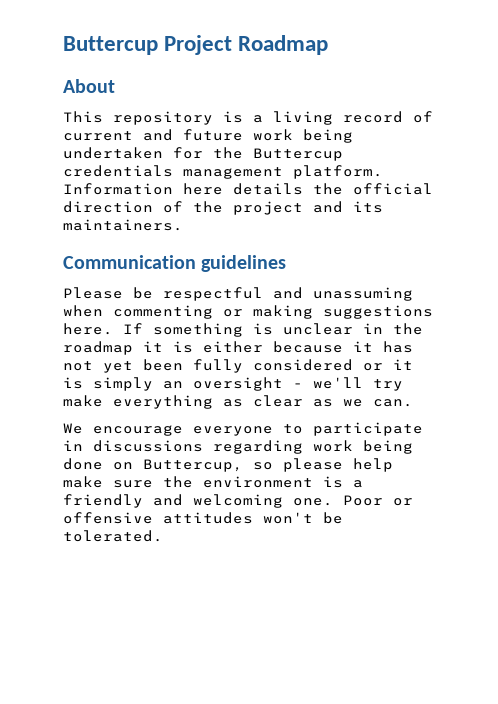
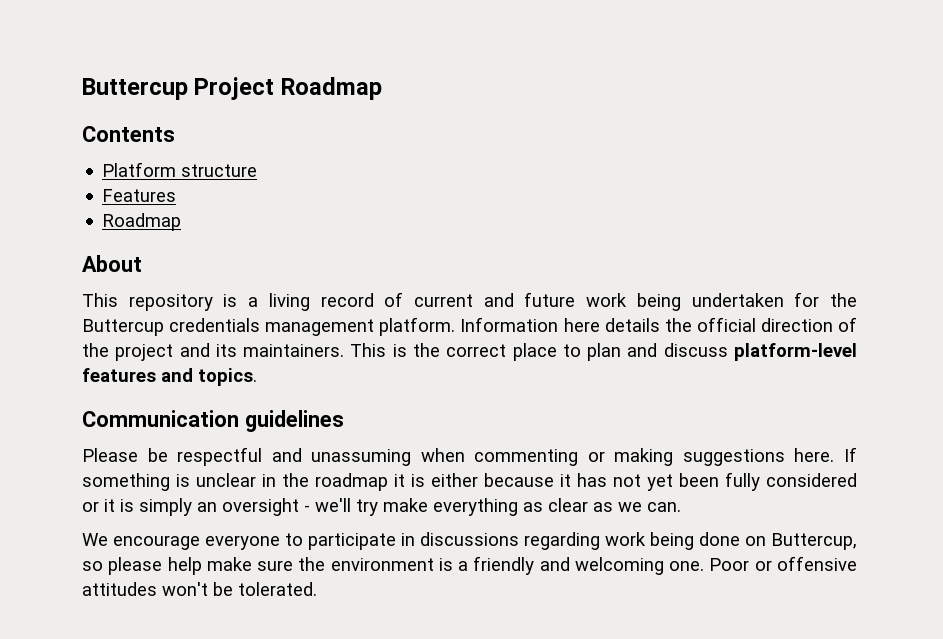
+ Contents
+ Platform structure
+ Features
+ Roadmap
+ This is the correct place to plan and discuss platform-level features and topics.

